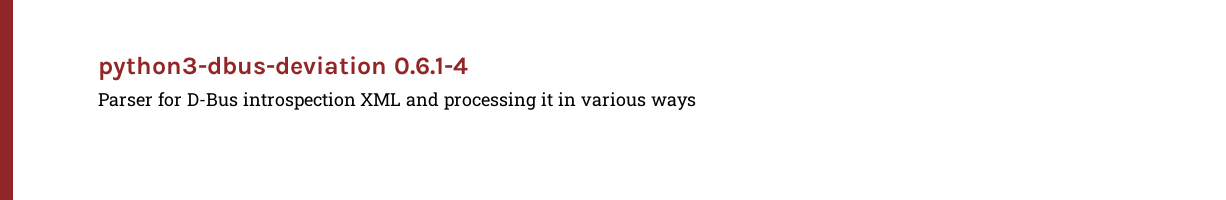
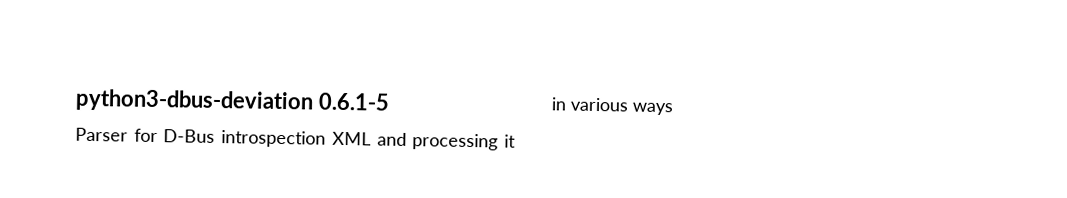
- python3-dbus-deviation 0.6.1-4
+ python3-dbus-deviation 0.6.1-5

